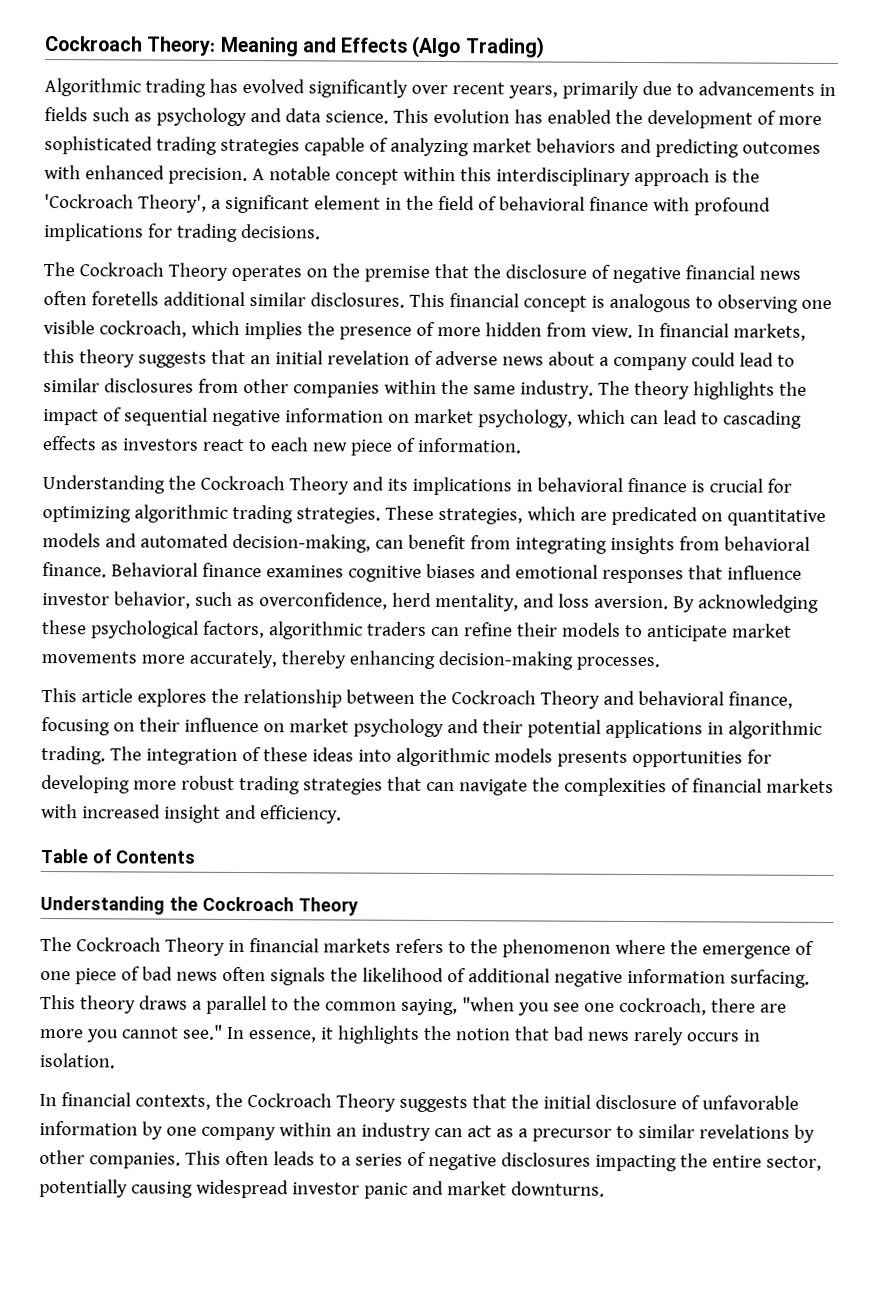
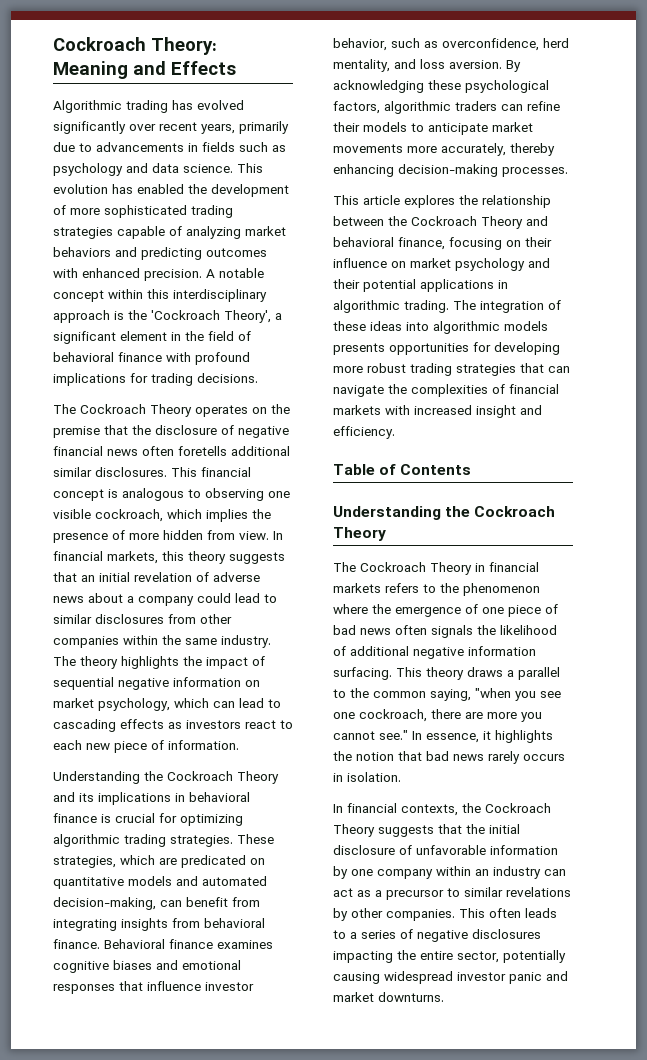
- Cockroach Theory: Meaning and Effects (Algo Trading)
+ Cockroach Theory: Meaning and Effects

